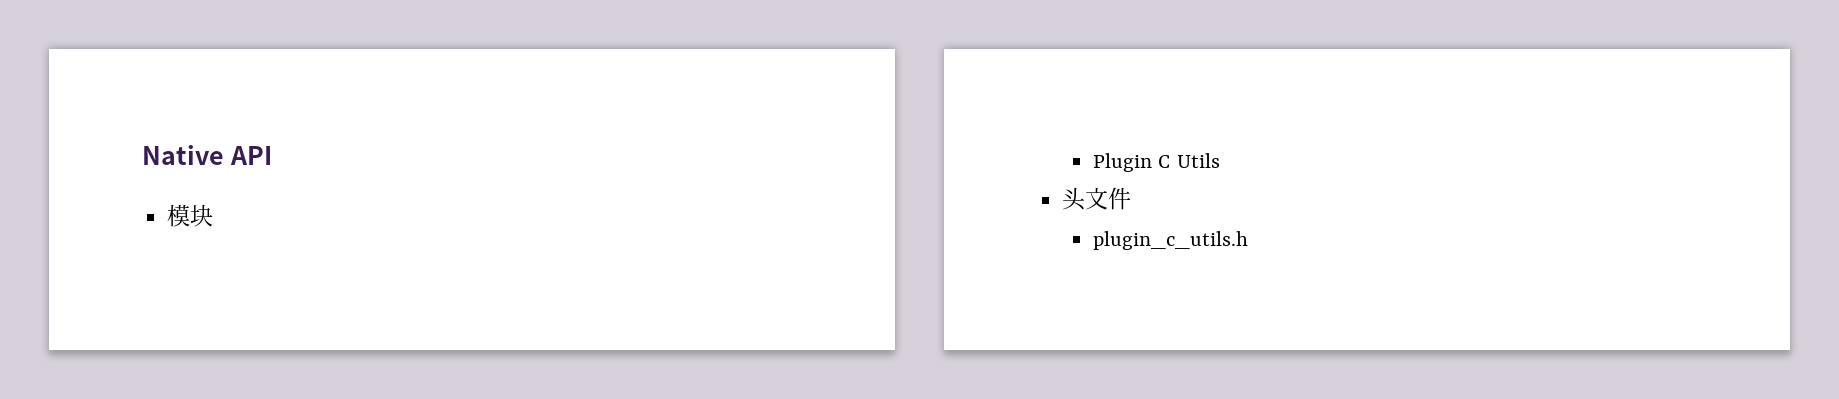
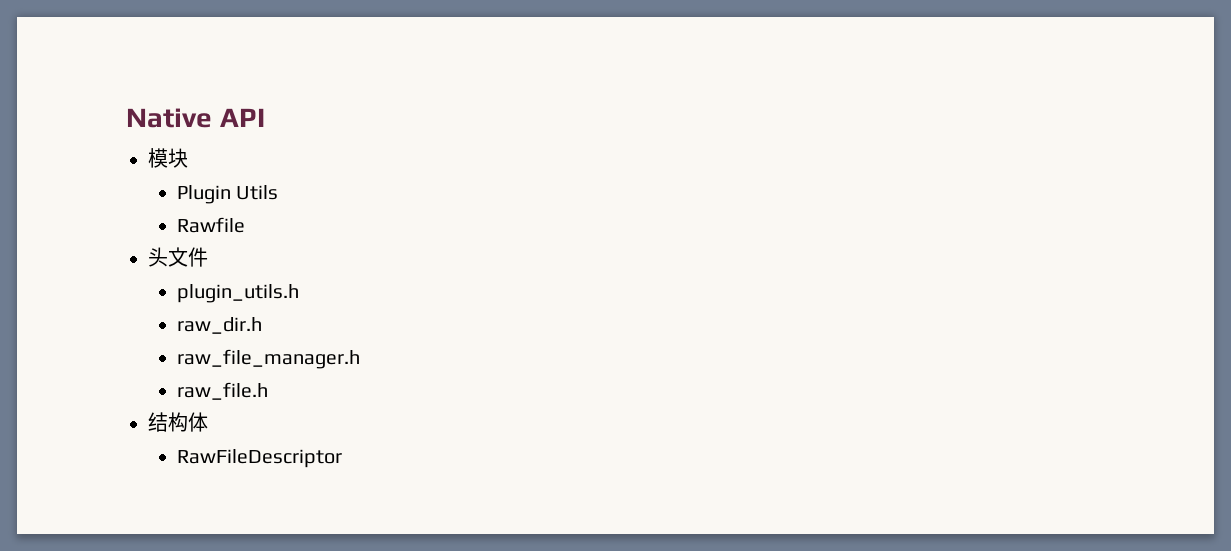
- Plugin C Utils
+ Plugin Utils
+ Rawfile
- plugin_c_utils.h
+ plugin_utils.h
+ raw_dir.h
+ raw_file_manager.h
+ raw_file.h
+ 结构体
+ RawFileDescriptor

